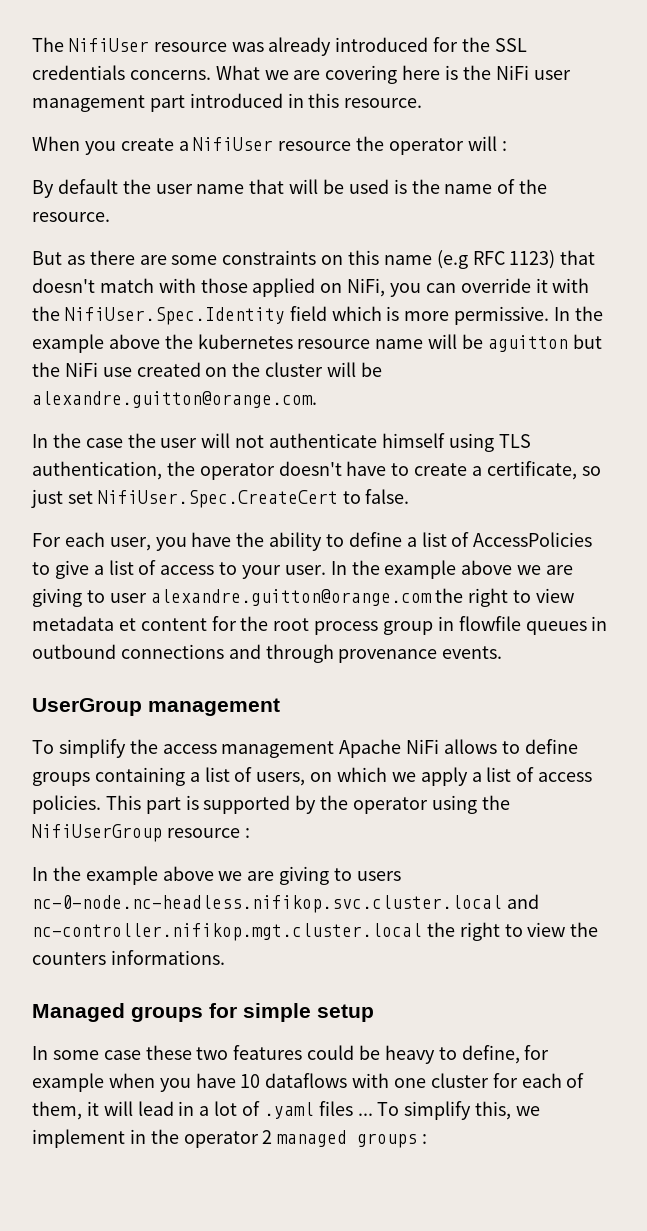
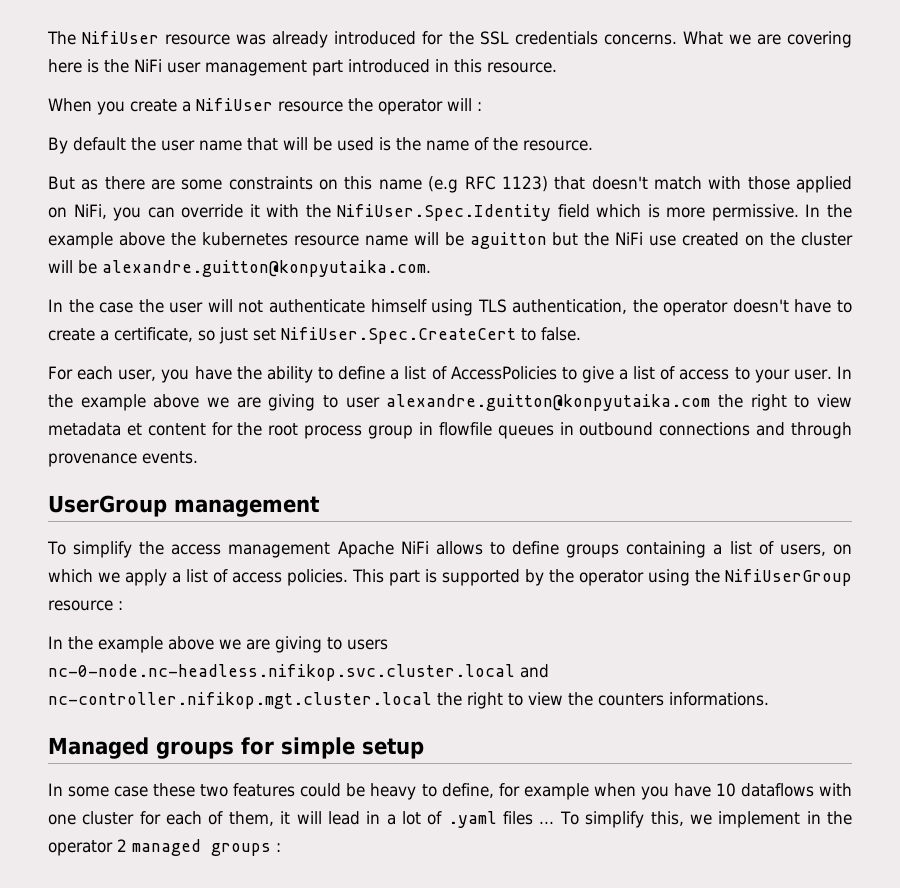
- In the example above the kubernetes resource name will be aguitton but the NiFi use created on the cluster will be alexandre.guitton@orange.com.
+ In the example above the kubernetes resource name will be aguitton but the NiFi use created on the cluster will be alexandre.guitton@konpyutaika.com.
- In the example above we are giving to user alexandre.guitton@orange.com the right to view metadata et content for the root process group in flowfile queues in outbound connections and through provenance events.
+ In the example above we are giving to user alexandre.guitton@konpyutaika.com the right to view metadata et content for the root process group in flowfile queues in outbound connections and through provenance events.

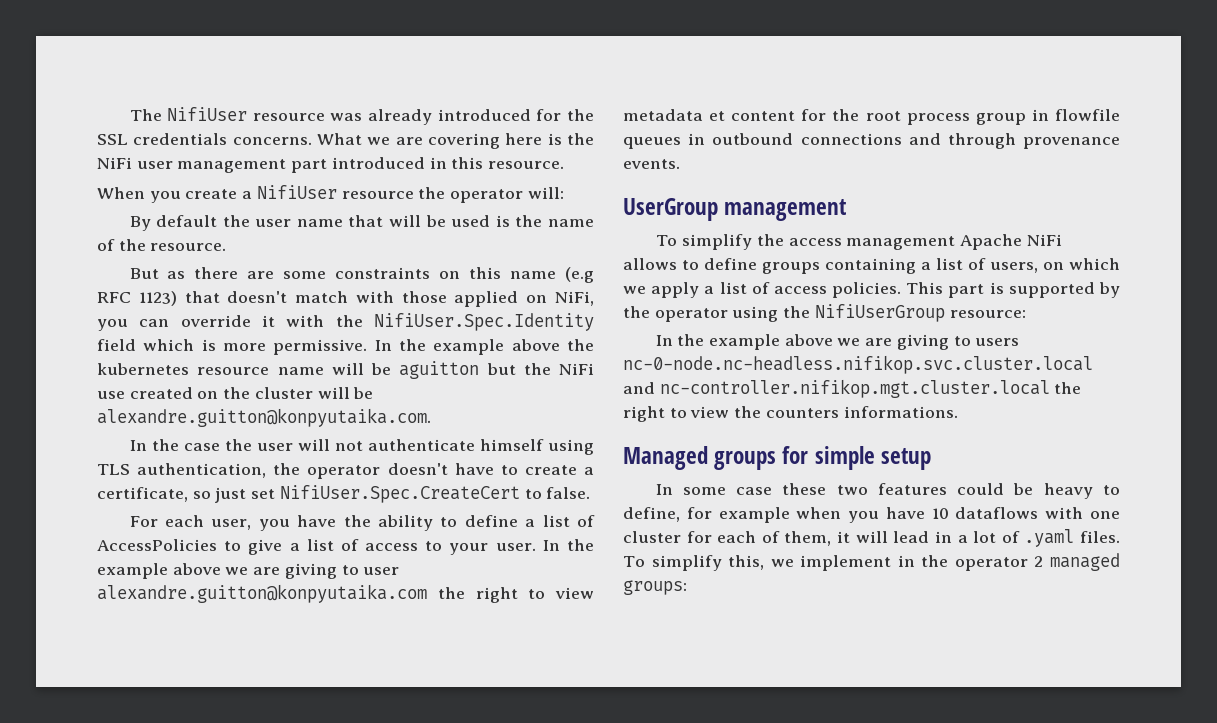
- When you create a NifiUser resource the operator will :
+ When you create a NifiUser resource the operator will:
- This part is supported by the operator using the NifiUserGroup resource :
+ This part is supported by the operator using the NifiUserGroup resource:
- In some case these two features could be heavy to define, for example when you have 10 dataflows with one cluster for each of them, it will lead in a lot of .yaml files ...
+ In some case these two features could be heavy to define, for example when you have 10 dataflows with one cluster for each of them, it will lead in a lot of .yaml files.
- To simplify this, we implement in the operator 2 managed groups :
+ To simplify this, we implement in the operator 2 managed groups:

